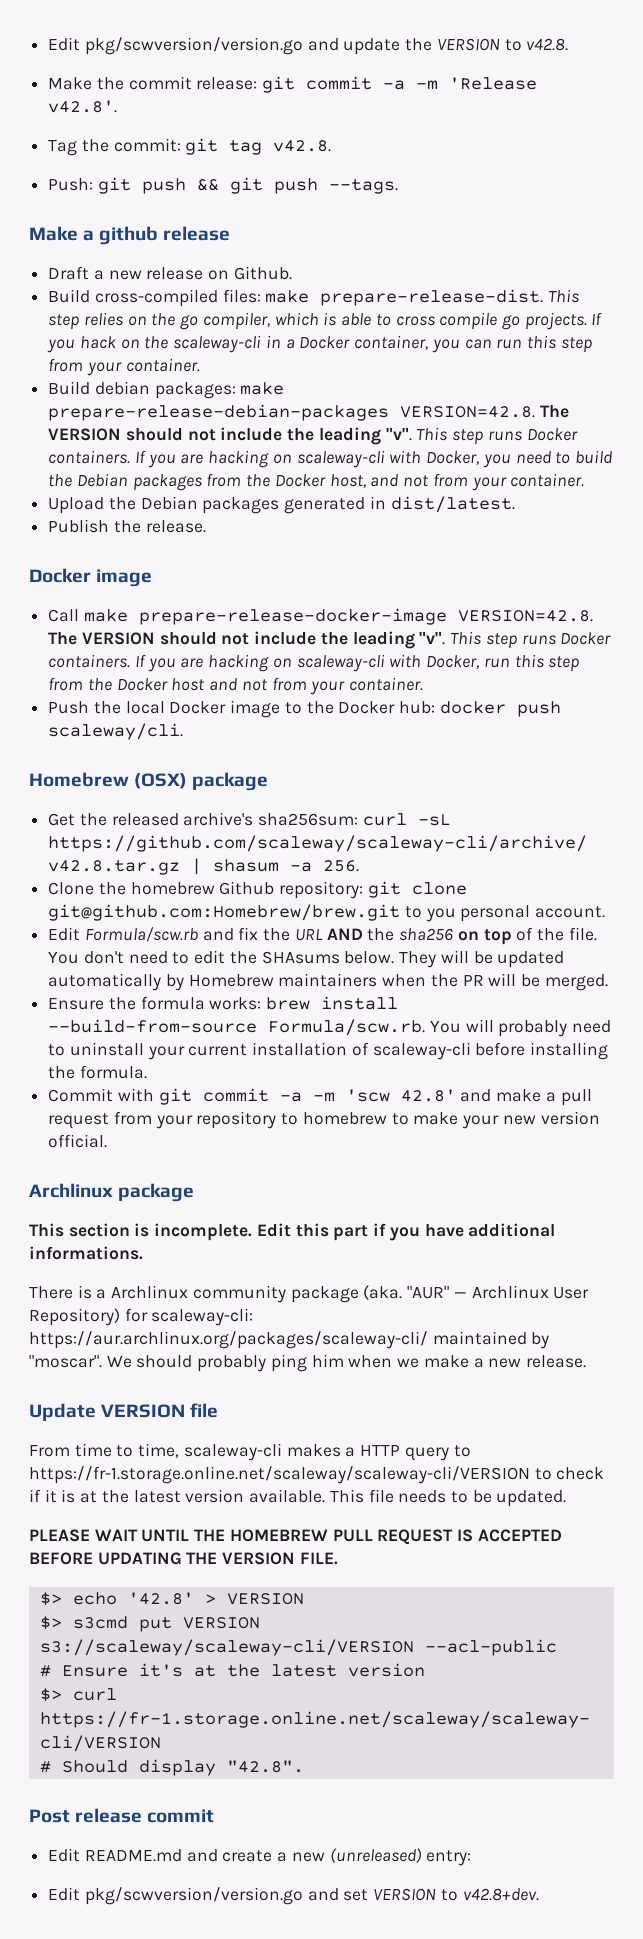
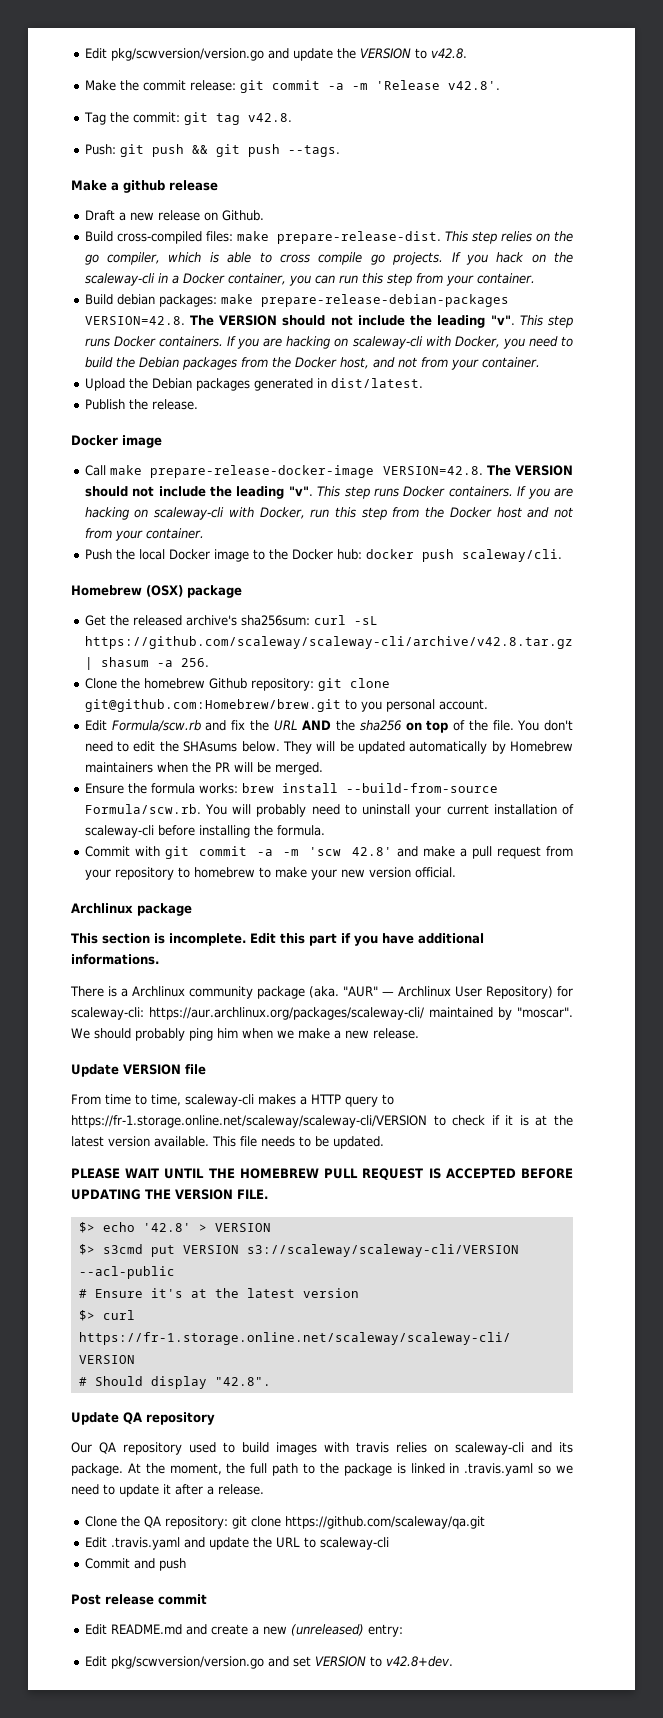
+ Update QA repository
+ Our QA repository used to build images with travis relies on scaleway-cli and its package. At the moment, the full path to the package is linked in .travis.yaml so we need to update it after a release.
+ Clone the QA repository: git clone https://github.com/scaleway/qa.git
+ Edit .travis.yaml and update the URL to scaleway-cli
+ Commit and push

